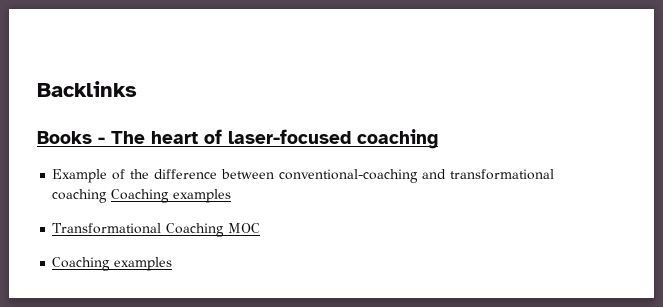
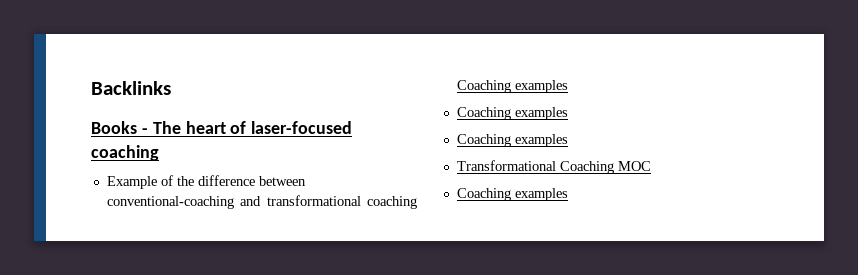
  Example of the difference between conventional-coaching and transformational coaching Coaching examples
+ Coaching examples
+ Coaching examples

